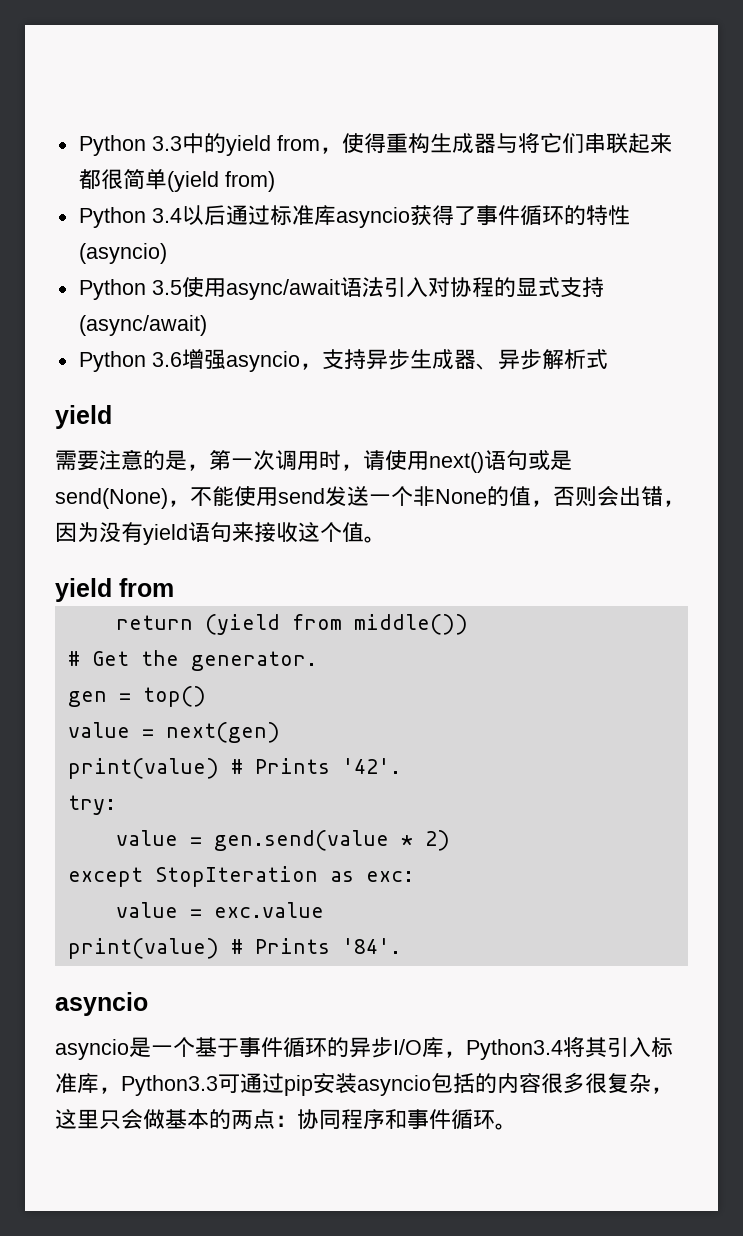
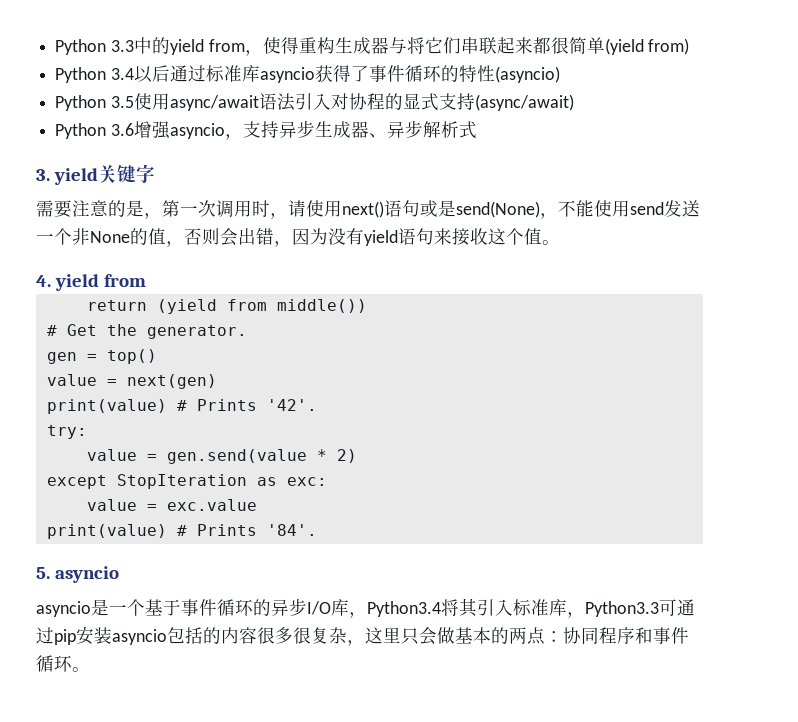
  Python 3.6增强asyncio，支持异步生成器、异步解析式
- yield
+ 3. yield关键字
  需要注意的是，第一次调用时，请使用next()语句或是send(None)，不能使用send发送一个非None的值，否则会出错，因为没有yield语句来接收这个值。
- yield from
+ 4. yield from
  print(value) # Prints '84'.
- asyncio
+ 5. asyncio

